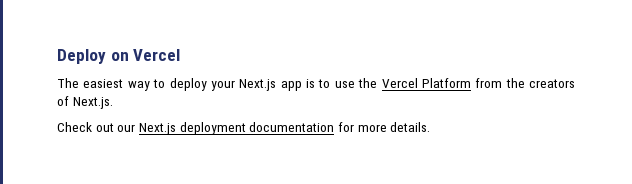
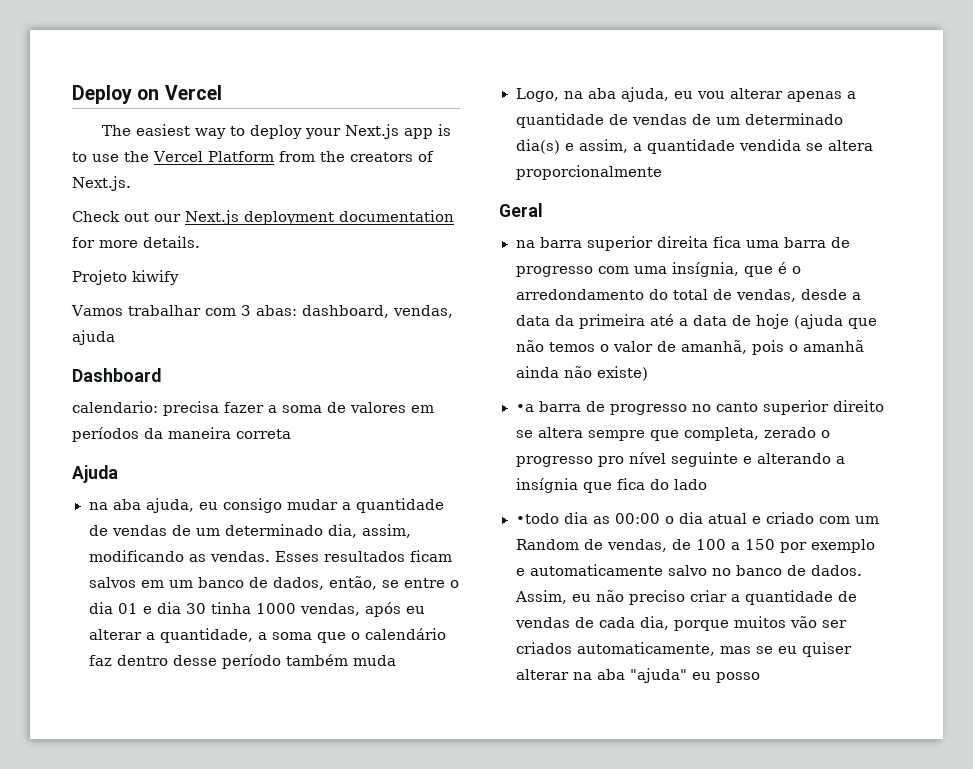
+ Projeto kiwify
+ Vamos trabalhar com 3 abas: dashboard, vendas, ajuda
+ Dashboard
+ calendario: precisa fazer a soma de valores em períodos da maneira correta
+ Ajuda
+ na aba ajuda, eu consigo mudar a quantidade de vendas de um determinado dia, assim, modificando as vendas. Esses resultados ficam salvos em um banco de dados, então, se entre o dia 01 e dia 30 tinha 1000 vendas, após eu alterar a quantidade, a soma que o calendário faz dentro desse período também muda
+ Logo, na aba ajuda, eu vou alterar apenas a quantidade de vendas de um determinado dia(s) e assim, a quantidade vendida se altera proporcionalmente
+ Geral
+ na barra superior direita fica uma barra de progresso com uma insígnia, que é o arredondamento do total de vendas, desde a data da primeira até a data de hoje (ajuda que não temos o valor de amanhã, pois o amanhã ainda não existe)
+ •a barra de progresso no canto superior direito se altera sempre que completa, zerado o progresso pro nível seguinte e alterando a insígnia que fica do lado
+ •todo dia as 00:00 o dia atual e criado com um Random de vendas, de 100 a 150 por exemplo e automaticamente salvo no banco de dados. Assim, eu não preciso criar a quantidade de vendas de cada dia, porque muitos vão ser criados automaticamente, mas se eu quiser alterar na aba "ajuda" eu posso

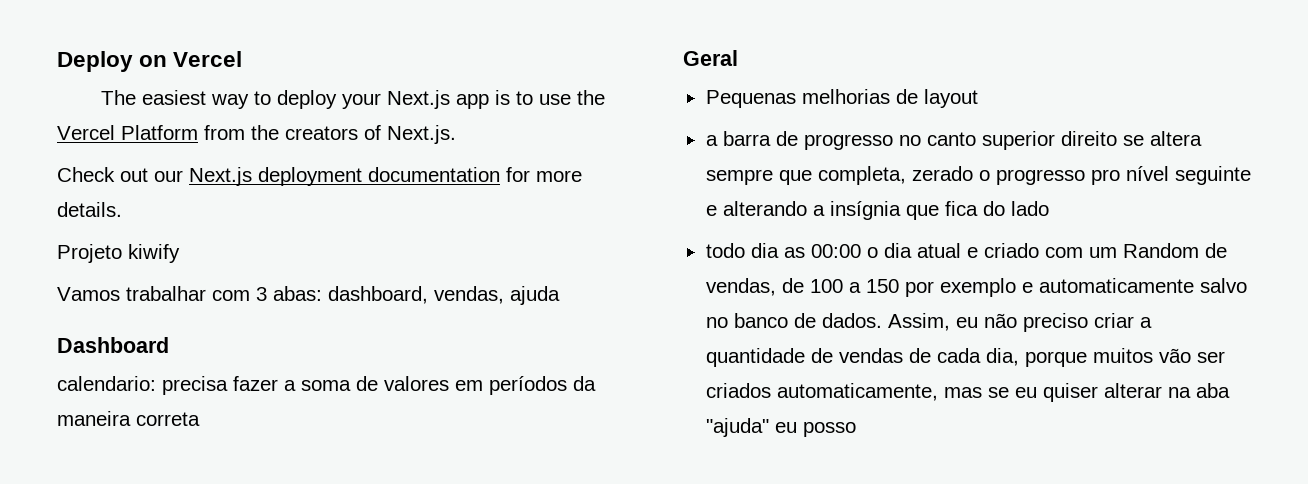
- Ajuda
- na aba ajuda, eu consigo mudar a quantidade de vendas de um determinado dia, assim, modificando as vendas. Esses resultados ficam salvos em um banco de dados, então, se entre o dia 01 e dia 30 tinha 1000 vendas, após eu alterar a quantidade, a soma que o calendário faz dentro desse período também muda
- Logo, na aba ajuda, eu vou alterar apenas a quantidade de vendas de um determinado dia(s) e assim, a quantidade vendida se altera proporcionalmente
  Geral
- na barra superior direita fica uma barra de progresso com uma insígnia, que é o arredondamento do total de vendas, desde a data da primeira até a data de hoje (ajuda que não temos o valor de amanhã, pois o amanhã ainda não existe)
- •a barra de progresso no canto superior direito se altera sempre que completa, zerado o progresso pro nível seguinte e alterando a insígnia que fica do lado
+ Pequenas melhorias de layout
+ a barra de progresso no canto superior direito se altera sempre que completa, zerado o progresso pro nível seguinte e alterando a insígnia que fica do lado
- •todo dia as 00:00 o dia atual e criado com um Random de vendas, de 100 a 150 por exemplo e automaticamente salvo no banco de dados.
+ todo dia as 00:00 o dia atual e criado com um Random de vendas, de 100 a 150 por exemplo e automaticamente salvo no banco de dados.

